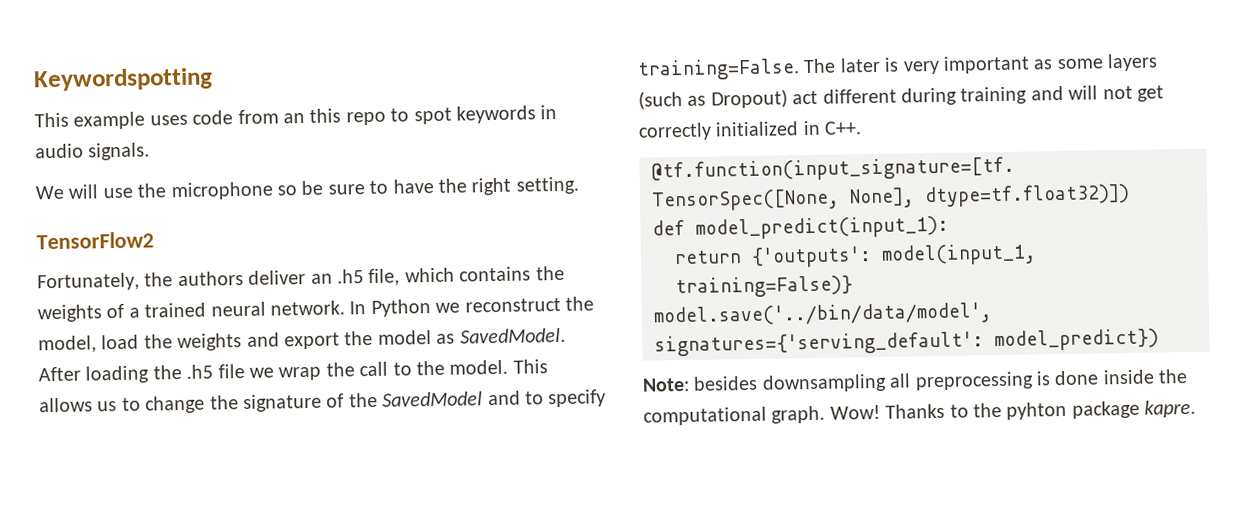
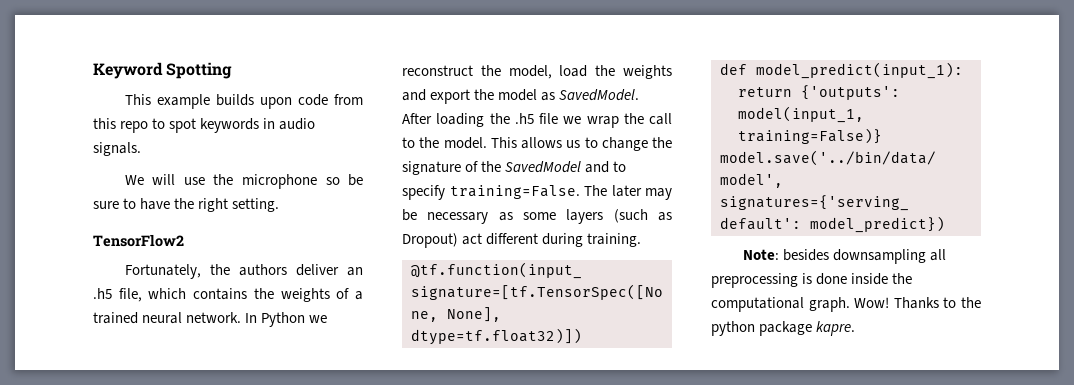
- Keywordspotting
+ Keyword Spotting
- This example uses code from an this repo to spot keywords in audio signals.
+ This example builds upon code from this repo to spot keywords in audio signals.
- The later is very important as some layers (such as Dropout) act different during training and will not get correctly initialized in C++.
+ The later may be necessary as some layers (such as Dropout) act different during training.
- Thanks to the pyhton package kapre.
+ Thanks to the python package kapre.

